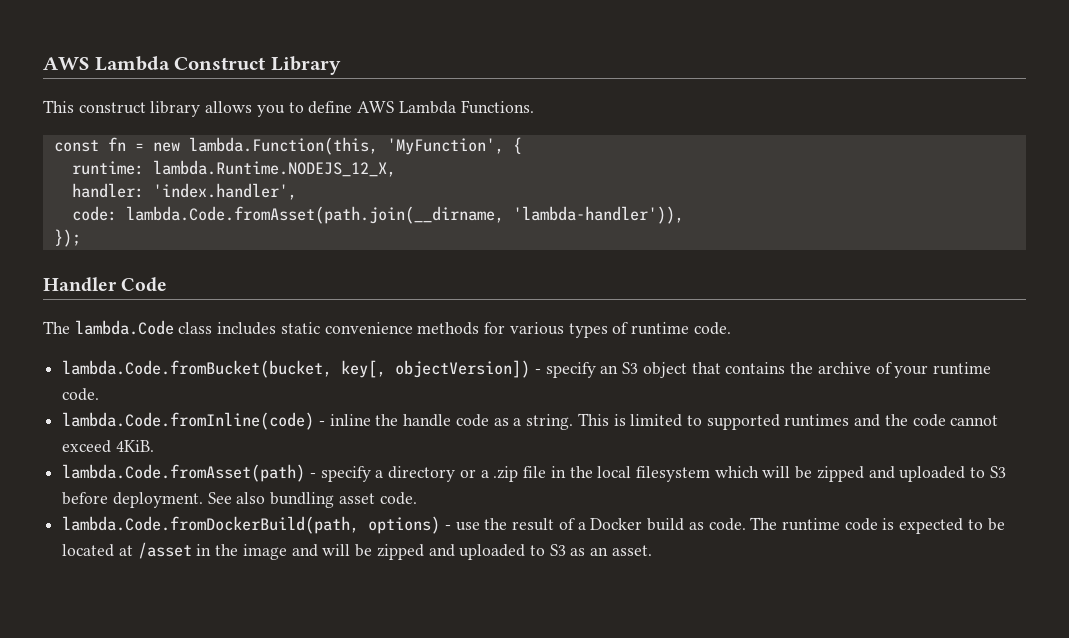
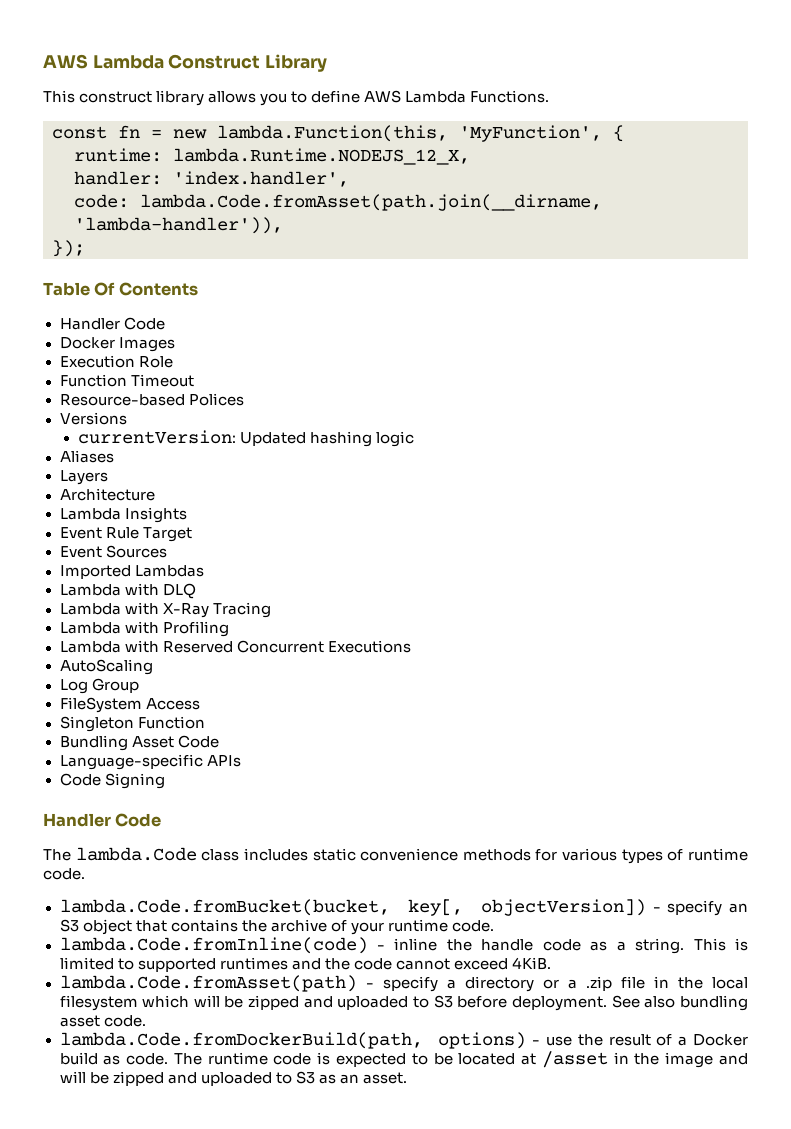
+ Table Of Contents
+ Handler Code
+ Docker Images
+ Execution Role
+ Function Timeout
+ Resource-based Polices
+ Versions
+ currentVersion: Updated hashing logic
+ Aliases
+ Layers
+ Architecture
+ Lambda Insights
+ Event Rule Target
+ Event Sources
+ Imported Lambdas
+ Lambda with DLQ
+ Lambda with X-Ray Tracing
+ Lambda with Profiling
+ Lambda with Reserved Concurrent Executions
+ AutoScaling
+ Log Group
+ FileSystem Access
+ Singleton Function
+ Bundling Asset Code
+ Language-specific APIs
+ Code Signing

